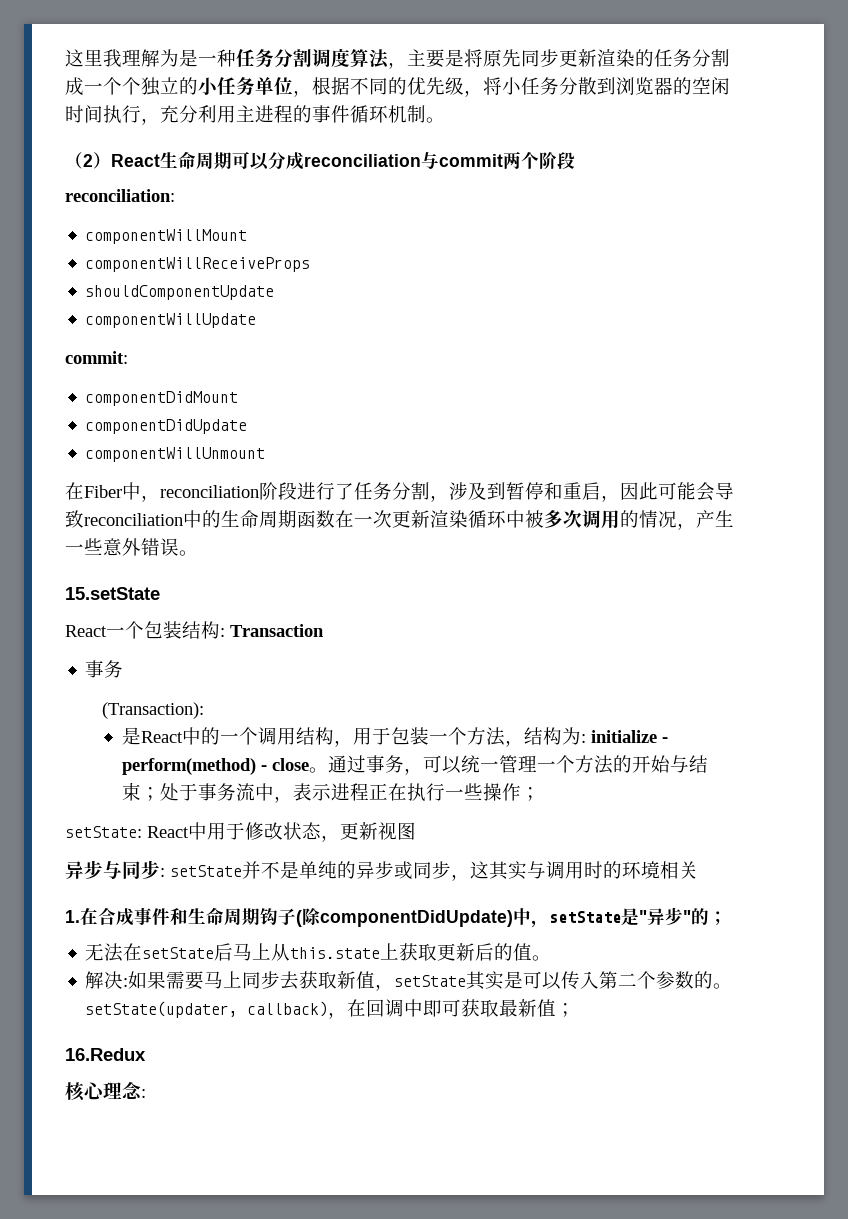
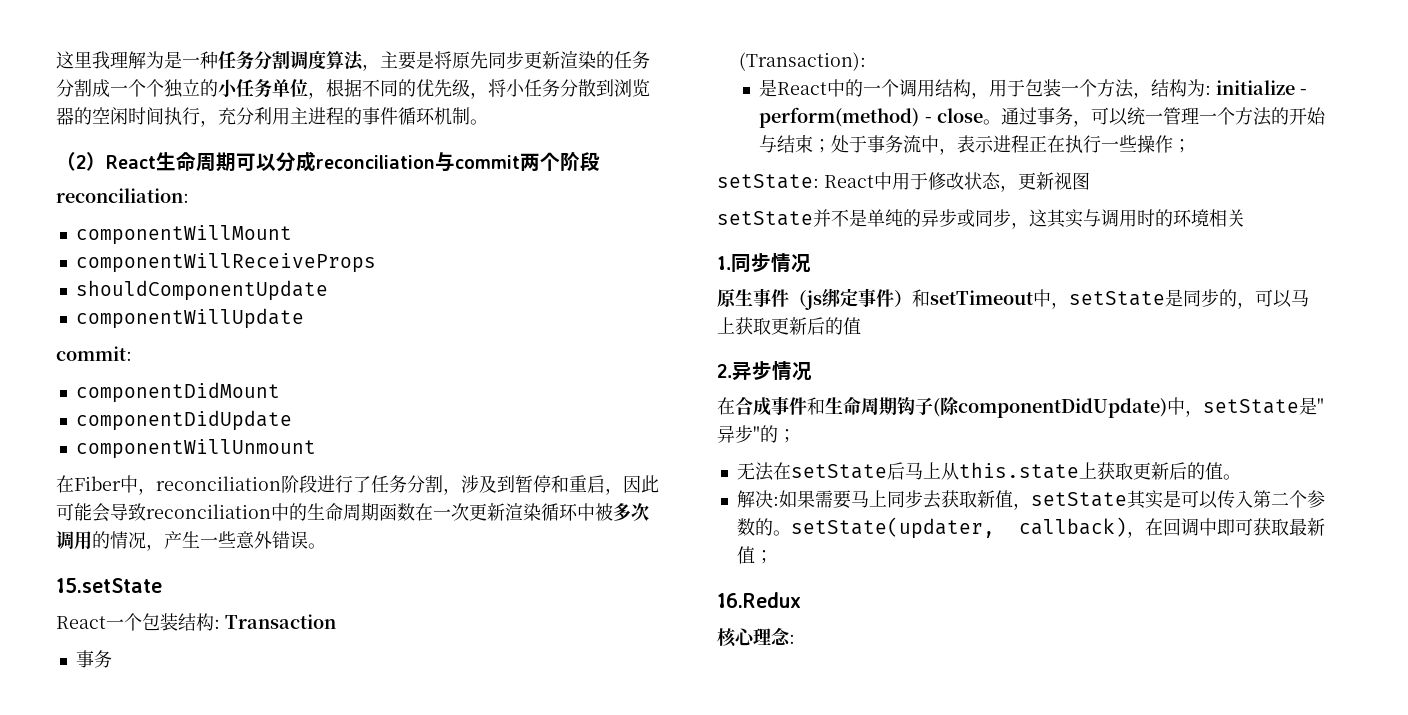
- 异步与同步: setState并不是单纯的异步或同步，这其实与调用时的环境相关
+ setState并不是单纯的异步或同步，这其实与调用时的环境相关
- 1.在合成事件和生命周期钩子(除componentDidUpdate)中，setState是"异步"的；
+ 1.同步情况
+ 原生事件（js绑定事件）和setTimeout中，setState是同步的，可以马上获取更新后的值
+ 2.异步情况
+ 在合成事件和生命周期钩子(除componentDidUpdate)中，setState是"异步"的；

